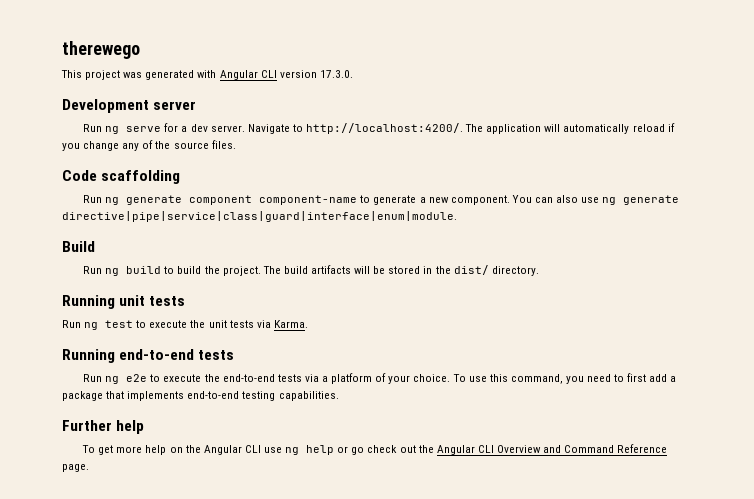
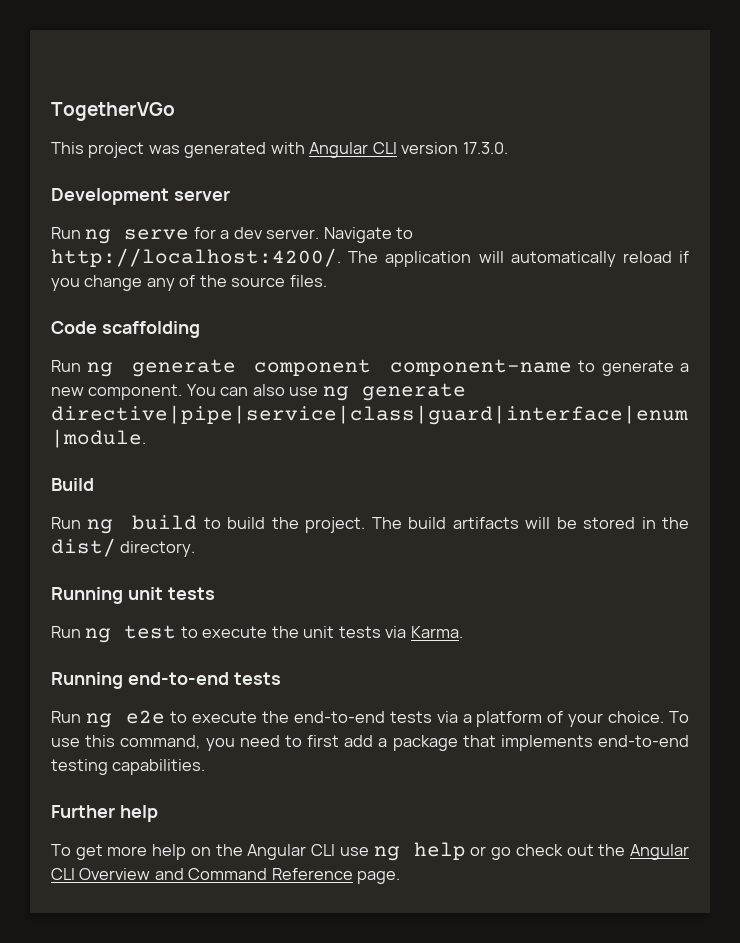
- therewego
+ TogetherVGo

